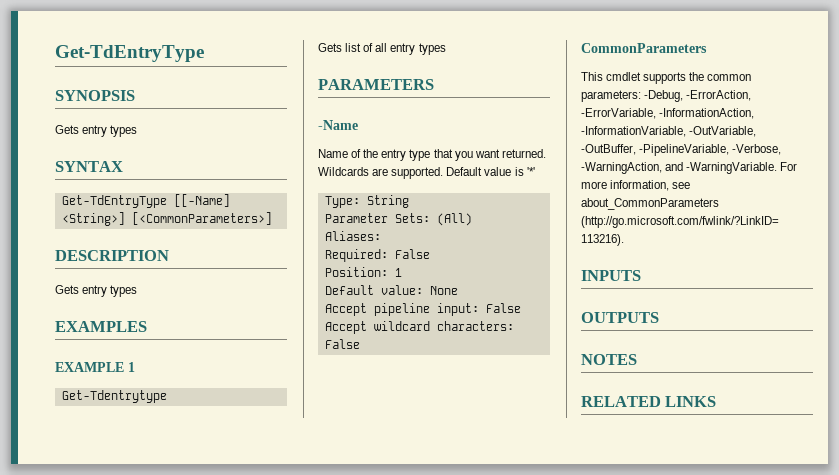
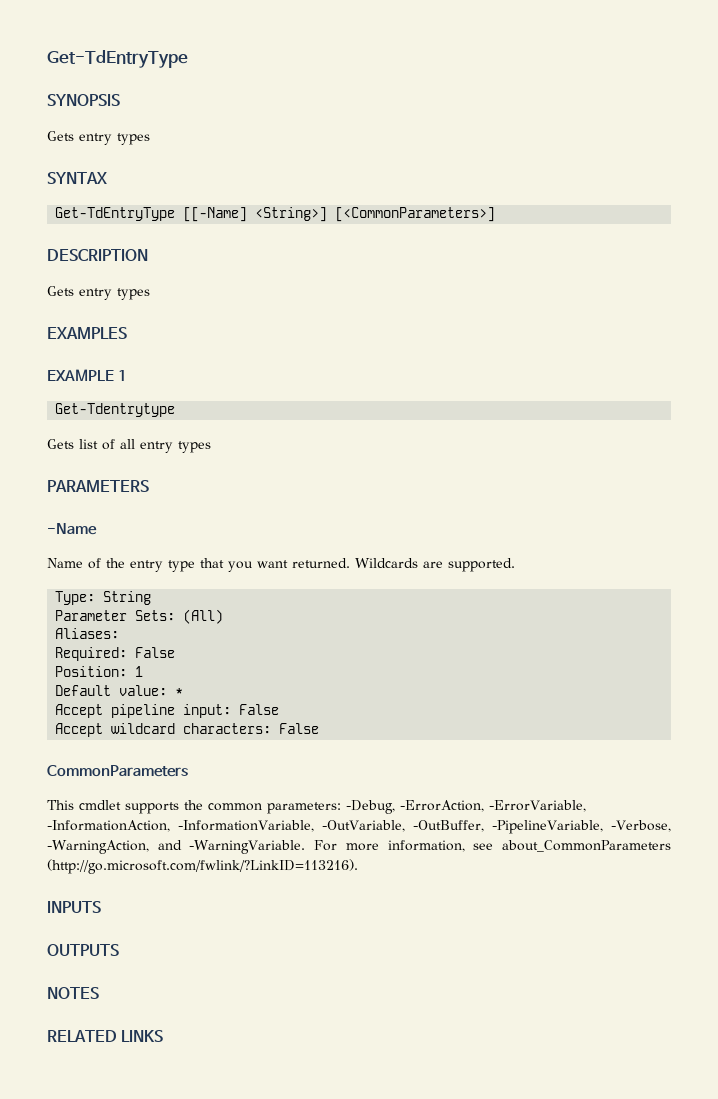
- Default value is '*'
- Default value: None
+ Default value: *

